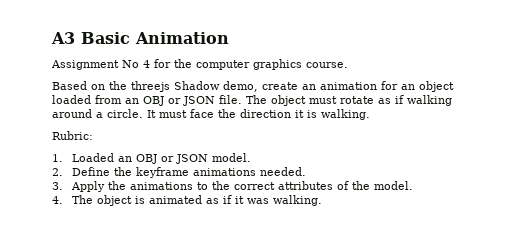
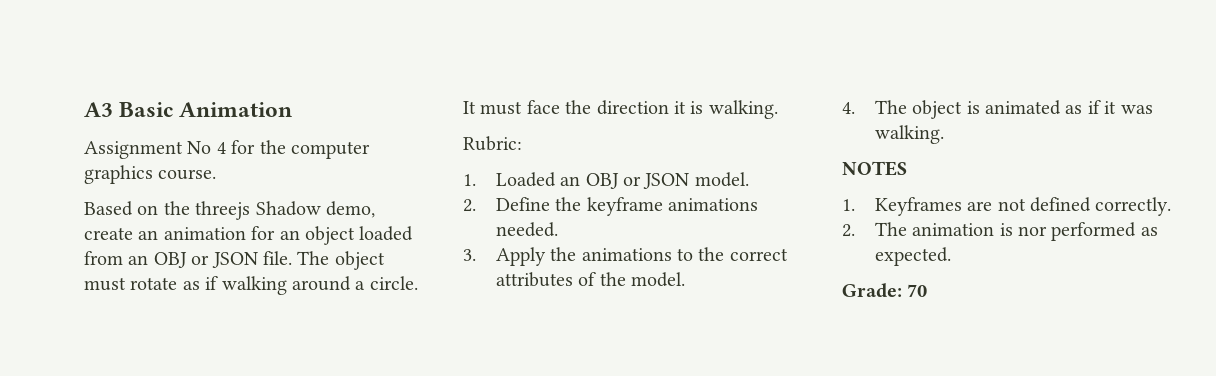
+ NOTES
+ 1. Keyframes are not defined correctly.
+ 2. The animation is nor performed as expected.
+ Grade: 70

